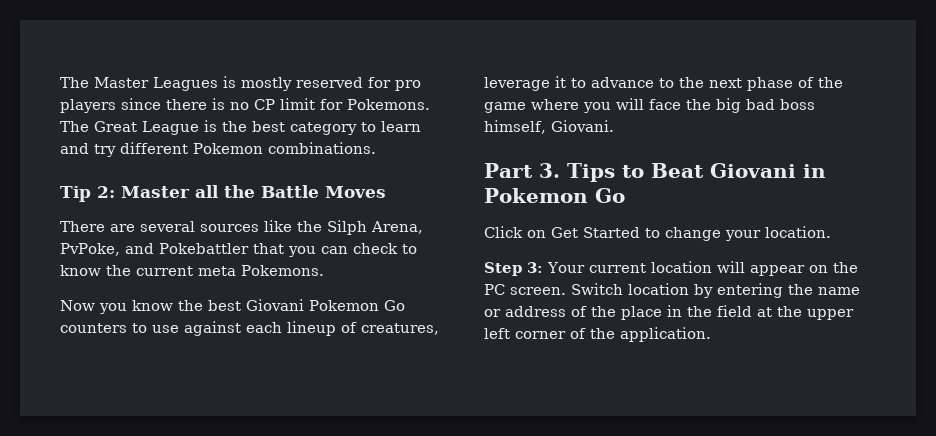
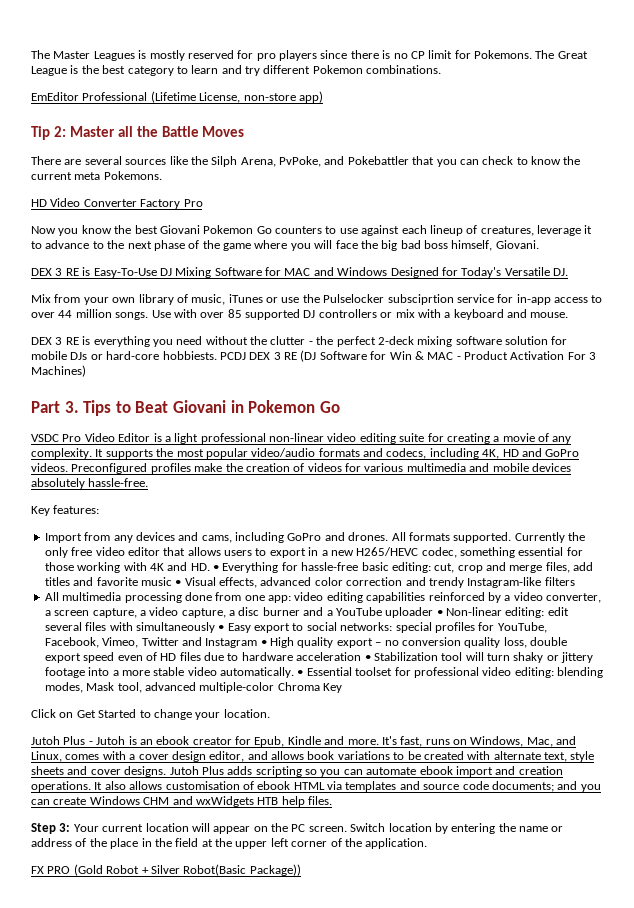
+ EmEditor Professional (Lifetime License, non-store app)
+ HD Video Converter Factory Pro
+ DEX 3 RE is Easy-To-Use DJ Mixing Software for MAC and Windows Designed for Today's Versatile DJ.
+ Mix from your own library of music, iTunes or use the Pulselocker subsciprtion service for in-app access to over 44 million songs. Use with over 85 supported DJ controllers or mix with a keyboard and mouse.
+ DEX 3 RE is everything you need without the clutter - the perfect 2-deck mixing software solution for mobile DJs or hard-core hobbiests. PCDJ DEX 3 RE (DJ Software for Win & MAC - Product Activation For 3 Machines)
+ VSDC Pro Video Editor is a light professional non-linear video editing suite for creating a movie of any complexity. It supports the most popular video/audio formats and codecs, including 4K, HD and GoPro videos. Preconfigured profiles make the creation of videos for various multimedia and mobile devices absolutely hassle-free.
+ Key features:
+ Import from any devices and cams, including GoPro and drones. All formats supported. Сurrently the only free video editor that allows users to export in a new H265/HEVC codec, something essential for those working with 4K and HD. • Everything for hassle-free basic editing: cut, crop and merge files, add titles and favorite music • Visual effects, advanced color correction and trendy Instagram-like filters
+ All multimedia processing done from one app: video editing capabilities reinforced by a video converter, a screen capture, a video capture, a disc burner and a YouTube uploader • Non-linear editing: edit several files with simultaneously • Easy export to social networks: special profiles for YouTube, Facebook, Vimeo, Twitter and Instagram • High quality export – no conversion quality loss, double export speed even of HD files due to hardware acceleration • Stabilization tool will turn shaky or jittery footage into a more stable video automatically. • Essential toolset for professional video editing: blending modes, Mask tool, advanced multiple-color Chroma Key
+ Jutoh Plus - Jutoh is an ebook creator for Epub, Kindle and more. It's fast, runs on Windows, Mac, and Linux, comes with a cover design editor, and allows book variations to be created with alternate text, style sheets and cover designs. Jutoh Plus adds scripting so you can automate ebook import and creation operations. It also allows customisation of ebook HTML via templates and source code documents; and you can create Windows CHM and wxWidgets HTB help files.
+ FX PRO (Gold Robot + Silver Robot(Basic Package))

